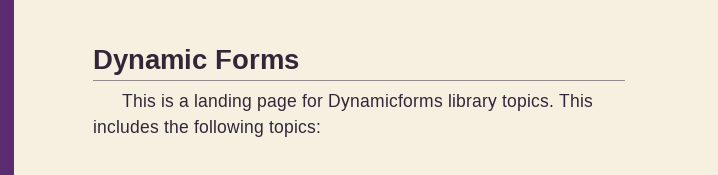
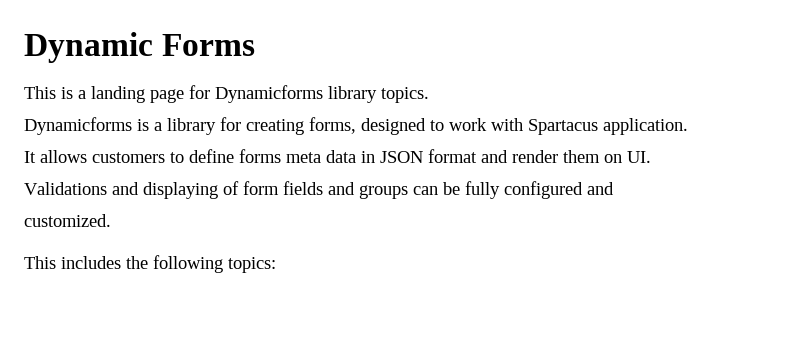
- This is a landing page for Dynamicforms library topics. This includes the following topics:
+ This is a landing page for Dynamicforms library topics.
+ Dynamicforms is a library for creating forms, designed to work with Spartacus application. It allows customers to define forms meta data in JSON format and render them on UI. Validations and displaying of form fields and groups can be fully configured and customized.
+ This includes the following topics:

